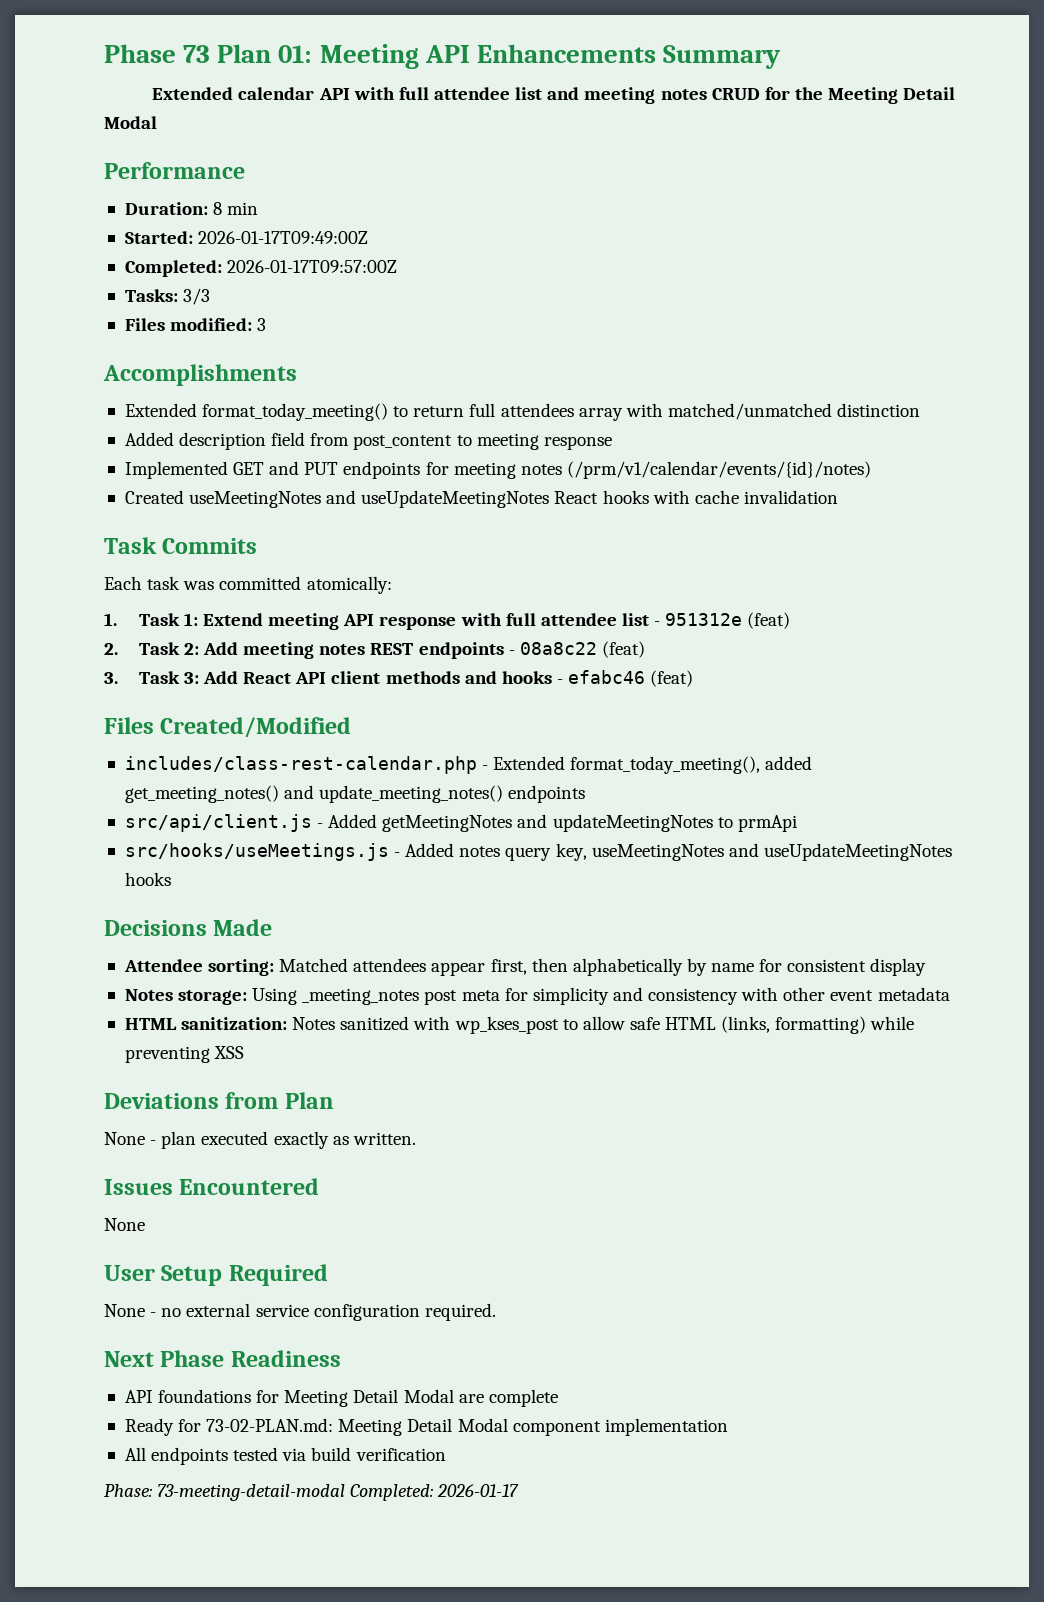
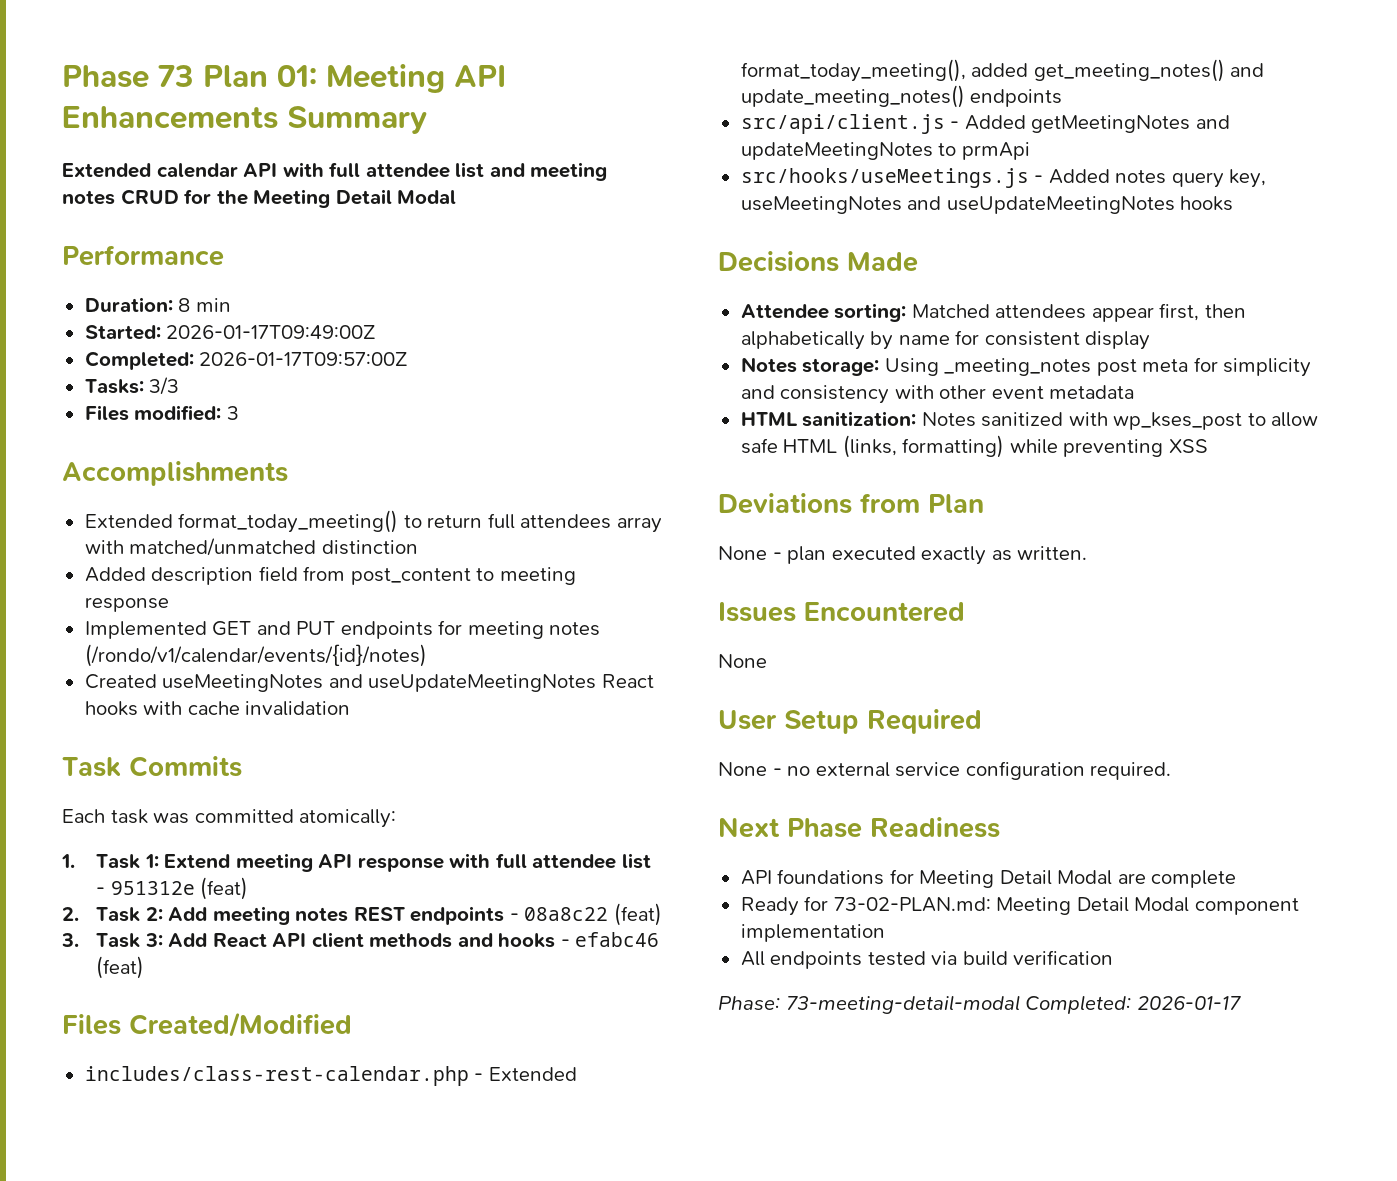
- Implemented GET and PUT endpoints for meeting notes (/prm/v1/calendar/events/{id}/notes)
+ Implemented GET and PUT endpoints for meeting notes (/rondo/v1/calendar/events/{id}/notes)

